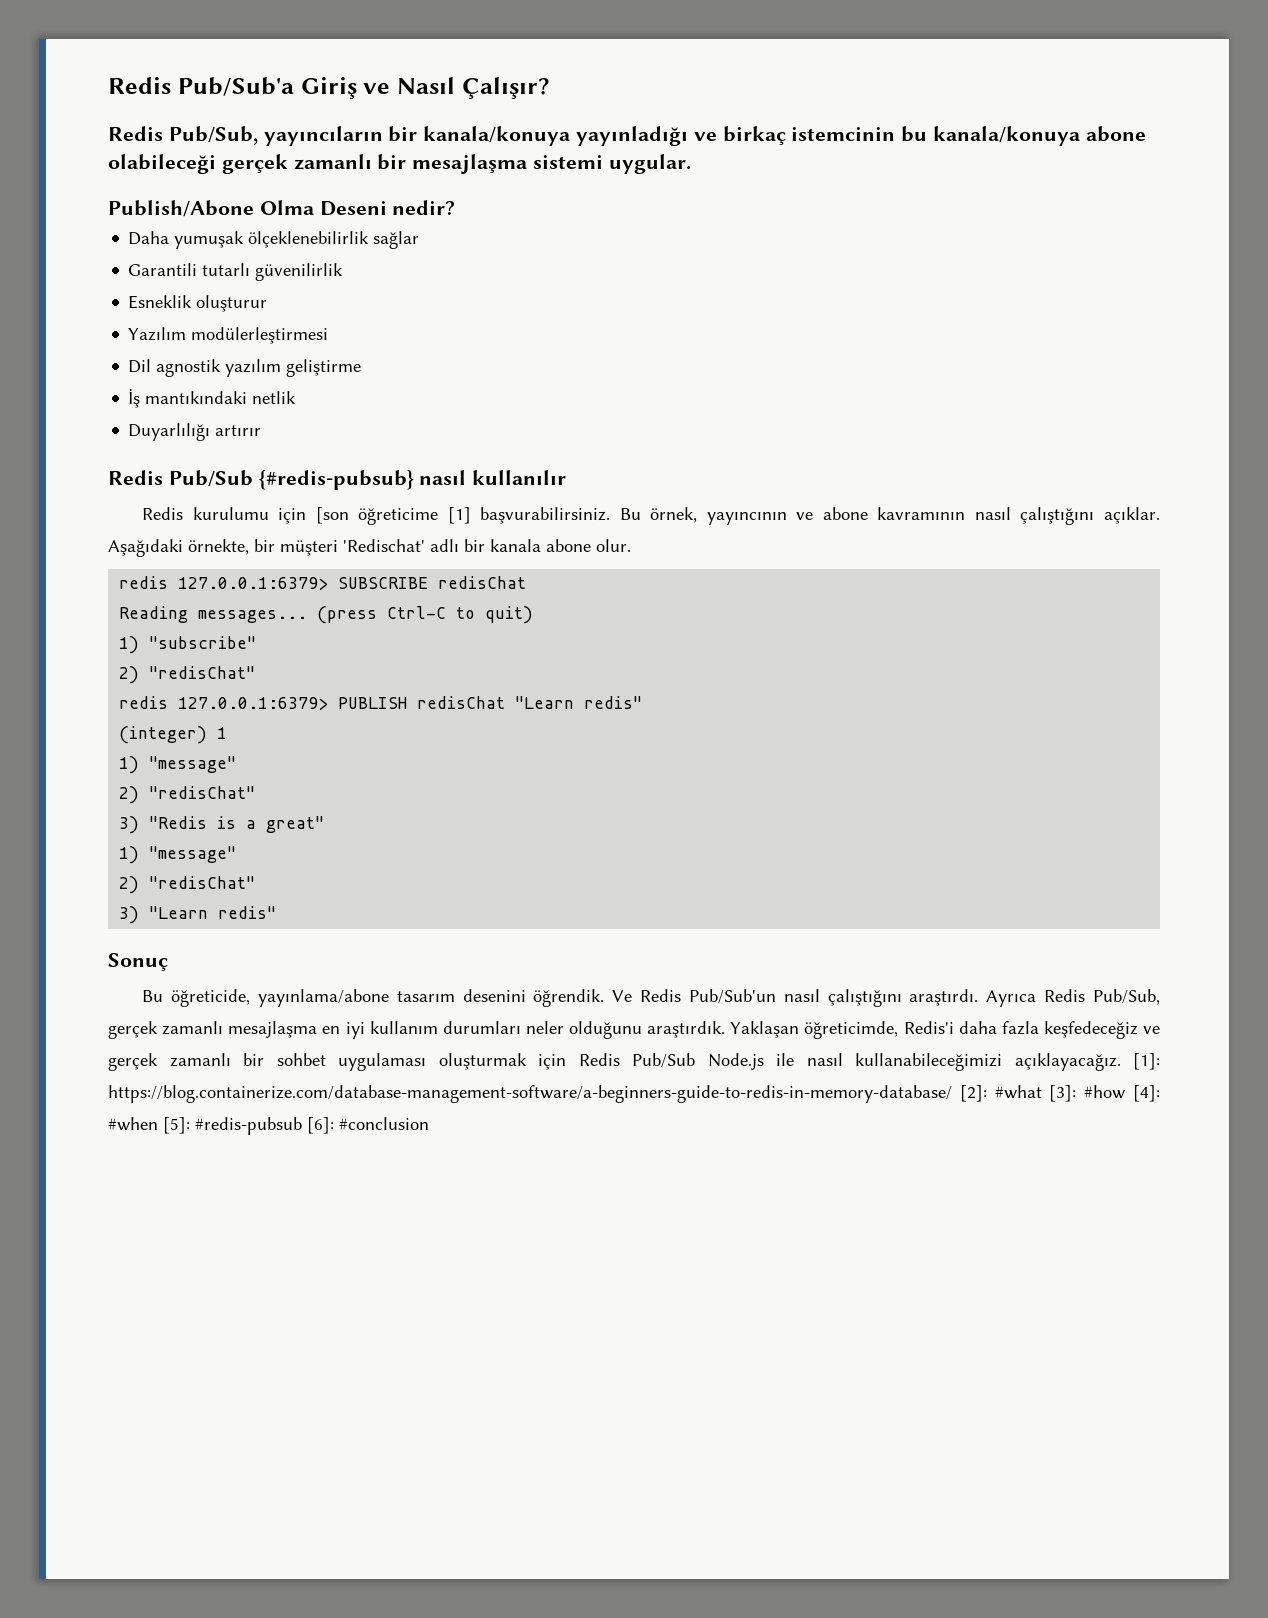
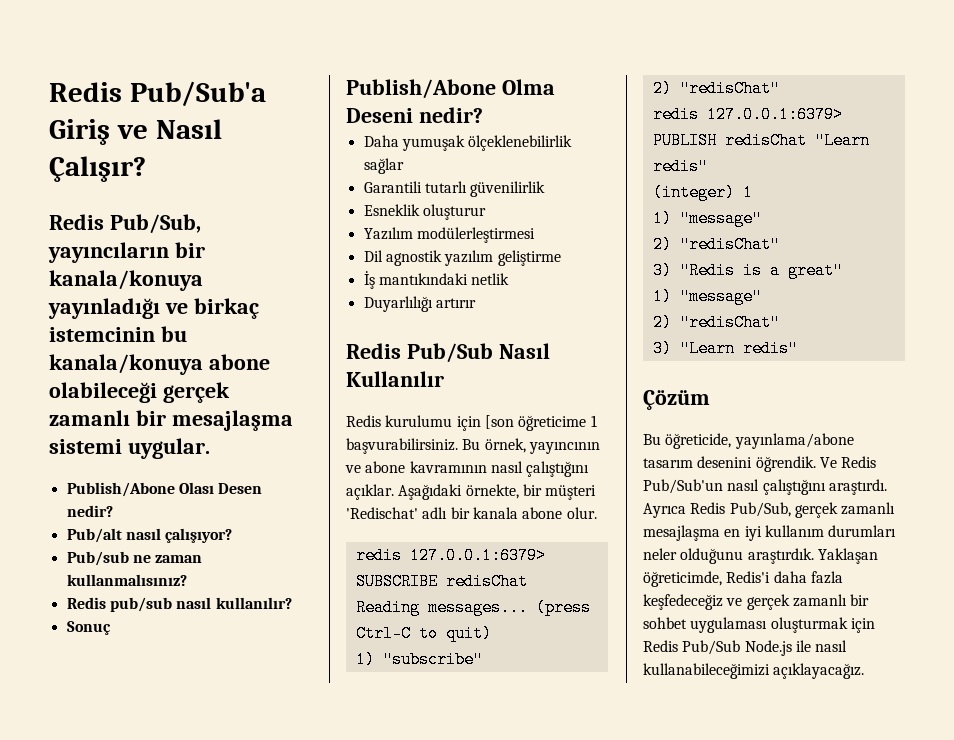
+ Publish/Abone Olası Desen nedir?
+ Pub/alt nasıl çalışıyor?
+ Pub/sub ne zaman kullanmalısınız?
+ Redis pub/sub nasıl kullanılır?
+ Sonuç
- Redis Pub/Sub {#redis-pubsub} nasıl kullanılır
+ Redis Pub/Sub Nasıl Kullanılır
- Redis kurulumu için [son öğreticime [1] başvurabilirsiniz.
+ Redis kurulumu için [son öğreticime 1 başvurabilirsiniz.
- Sonuç
+ Çözüm
- [1]: https://blog.containerize.com/database-management-software/a-beginners-guide-to-redis-in-memory-database/ [2]: #what [3]: #how [4]: #when [5]: #redis-pubsub [6]: #conclusion

